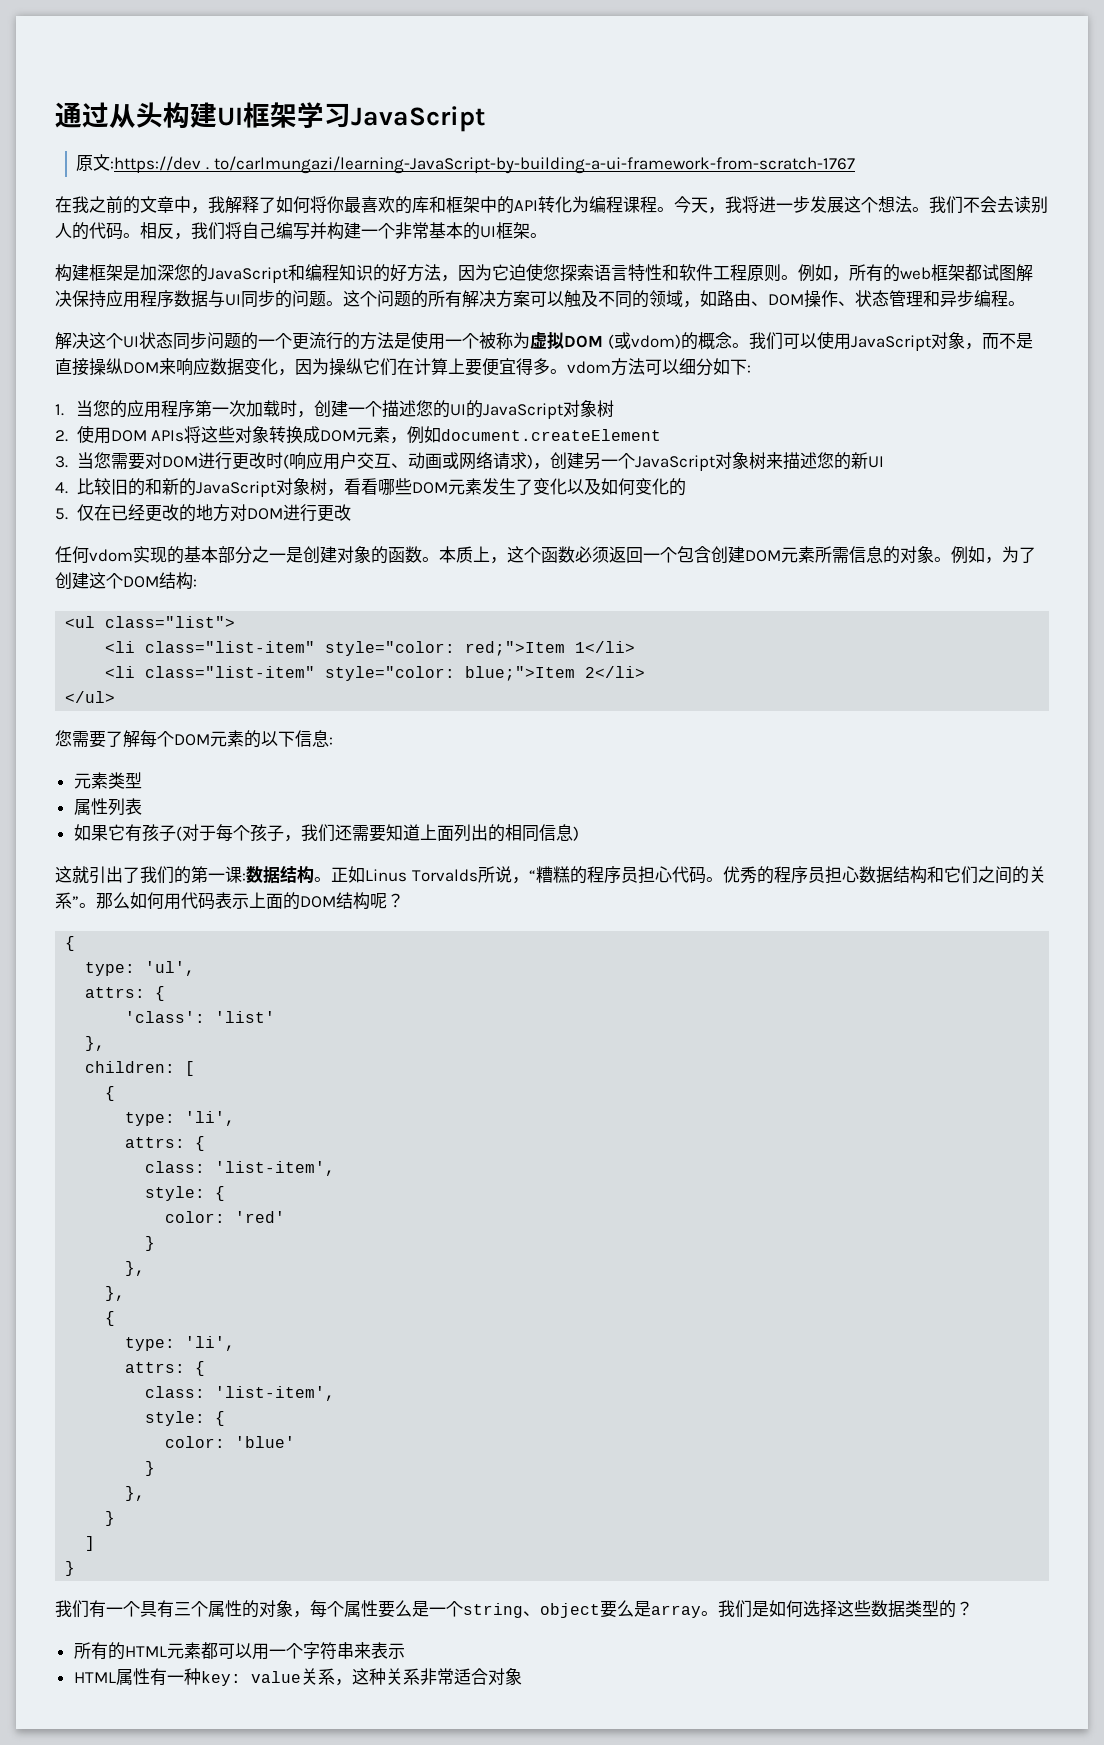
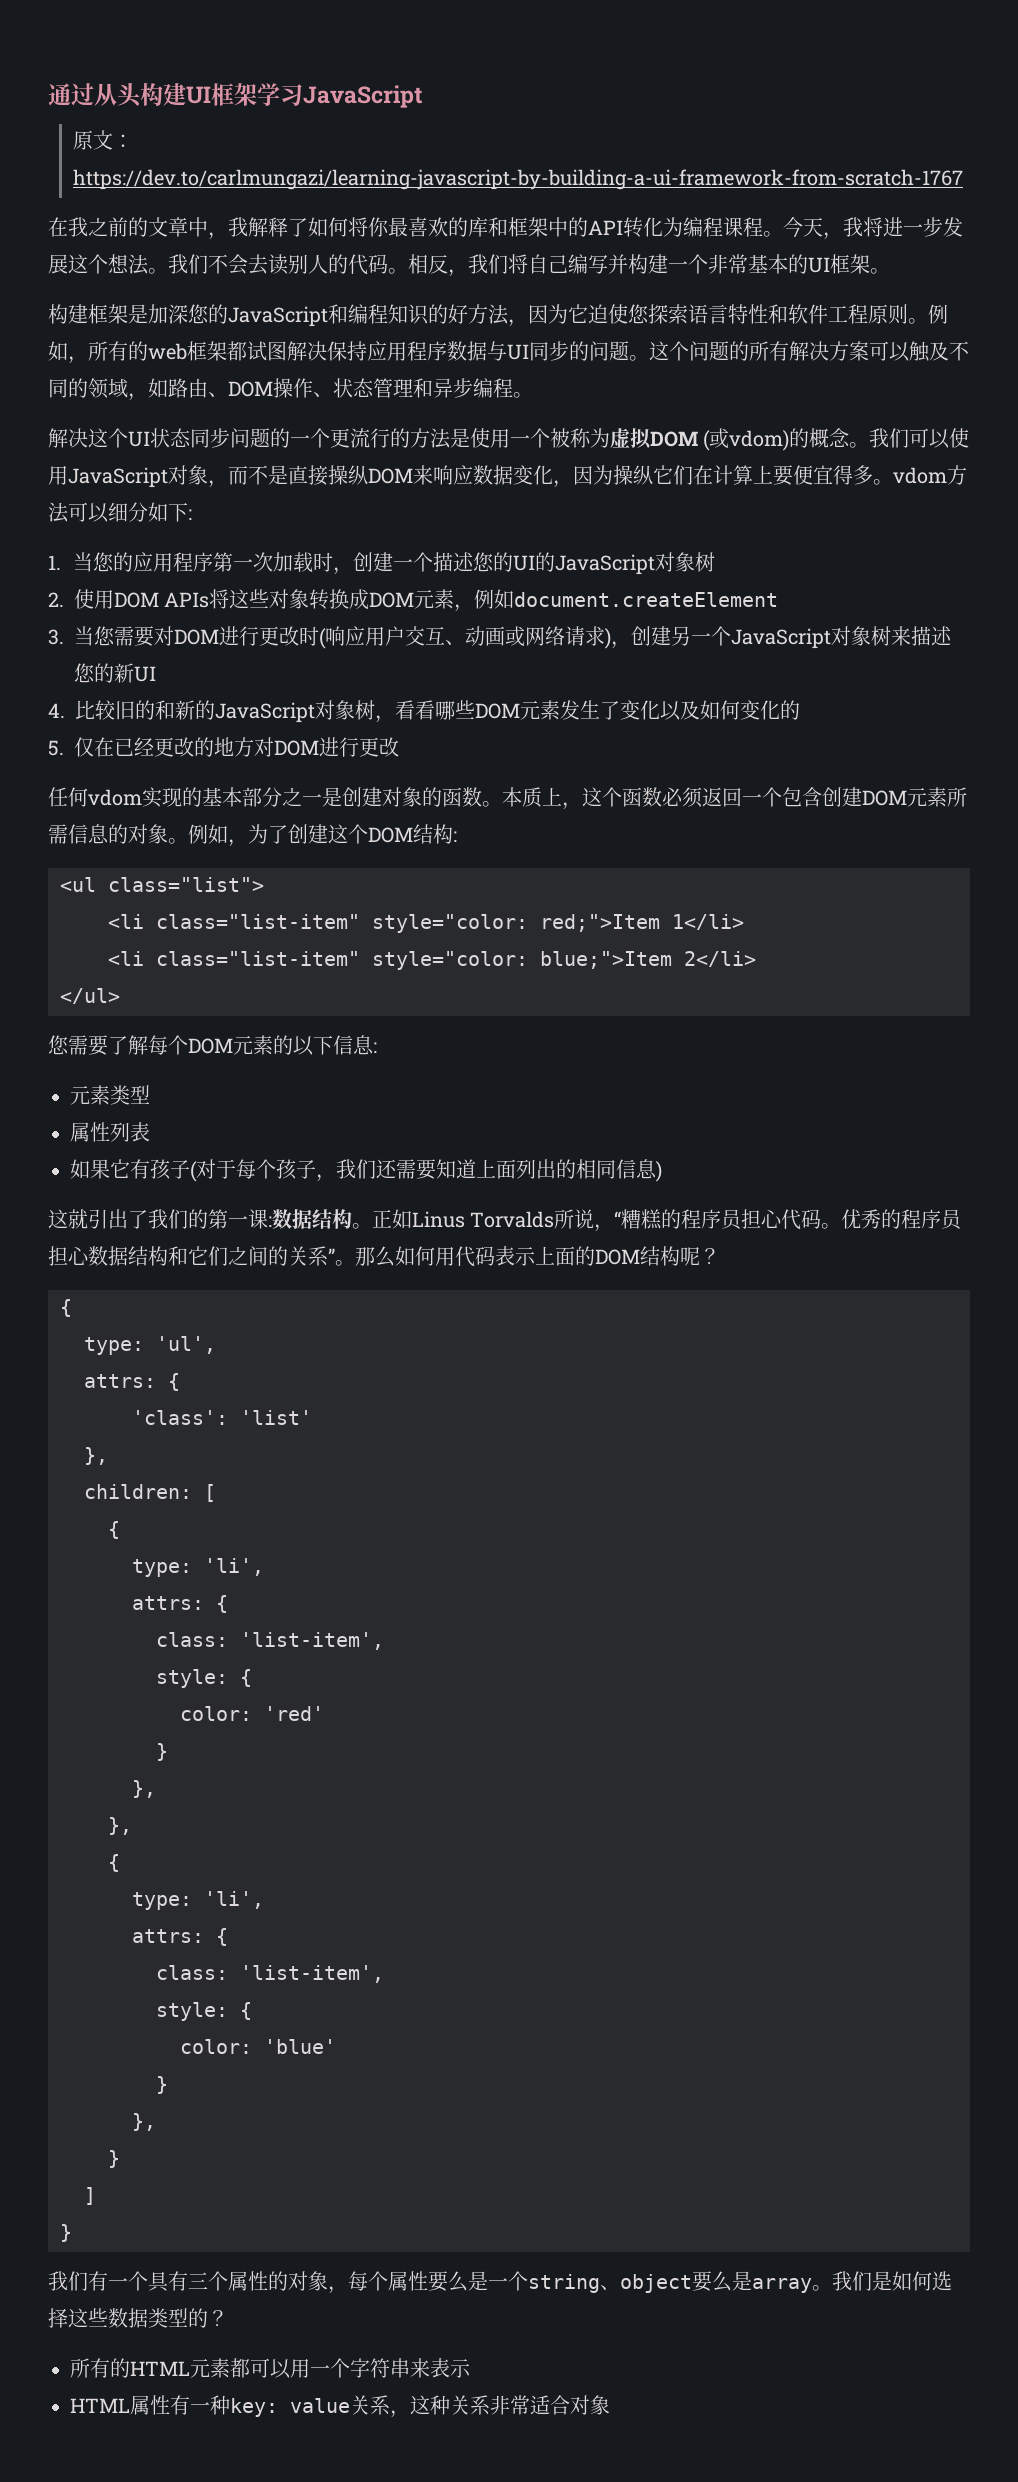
- 原文:https://dev . to/carlmungazi/learning-JavaScript-by-building-a-ui-framework-from-scratch-1767
+ 原文：https://dev.to/carlmungazi/learning-javascript-by-building-a-ui-framework-from-scratch-1767

